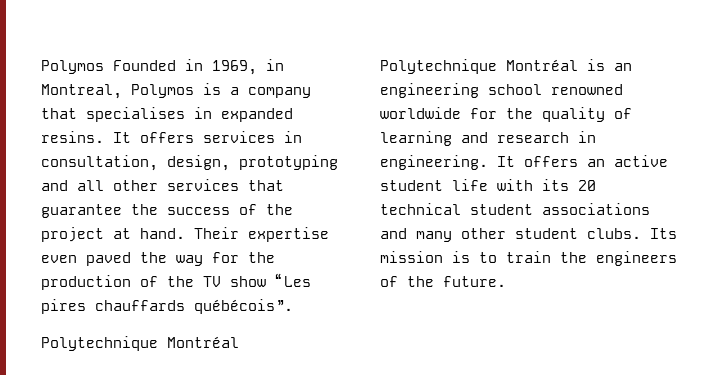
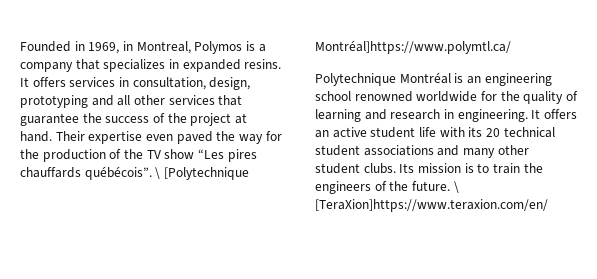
- Polymos Founded in 1969, in Montreal, Polymos is a company that specialises in expanded resins.
+ Founded in 1969, in Montreal, Polymos is a company that specializes in expanded resins.
- Their expertise even paved the way for the production of the TV show “Les pires chauffards québécois”.
- Polytechnique Montréal Polytechnique Montréal is an engineering school renowned worldwide for the quality of learning and research in engineering.
+ Their expertise even paved the way for the production of the TV show “Les pires chauffards québécois”. \ [Polytechnique Montréal]https://www.polymtl.ca/
+ Polytechnique Montréal is an engineering school renowned worldwide for the quality of learning and research in engineering.
+ \ [TeraXion]https://www.teraxion.com/en/

